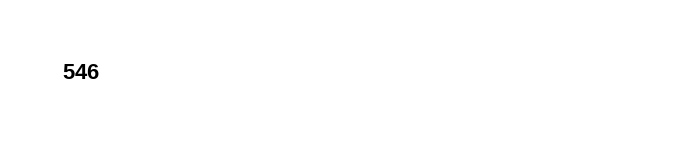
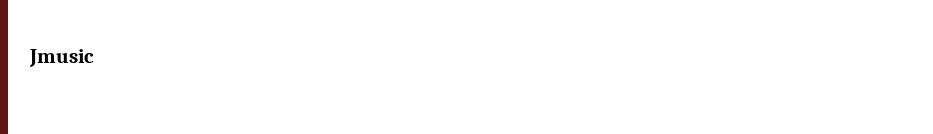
- 546
+ Jmusic

